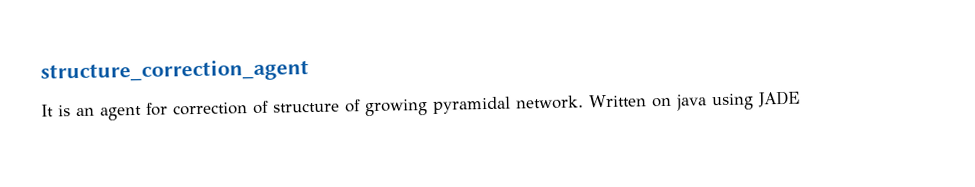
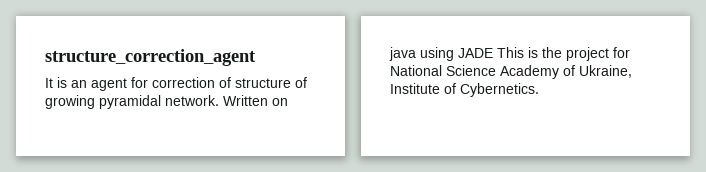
- Written on java using JADE
+ Written on java using JADE This is the project for National Science Academy of Ukraine, Institute of Cybernetics.

